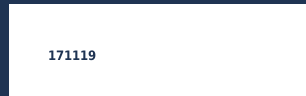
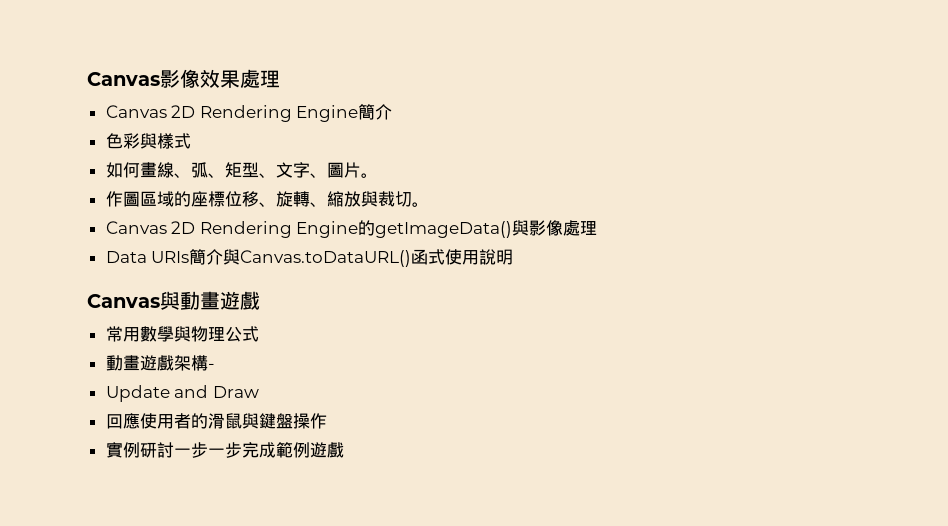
- 171119
+ Canvas影像效果處理
+ Canvas 2D Rendering Engine簡介
+ 色彩與樣式
+ 如何畫線、弧、矩型、文字、圖片。
+ 作圖區域的座標位移、旋轉、縮放與裁切。
+ Canvas 2D Rendering Engine的getImageData()與影像處理
+ Data URIs簡介與Canvas.toDataURL()函式使用說明
+ Canvas與動畫遊戲
+ 常用數學與物理公式
+ 動畫遊戲架構-
+ Update and Draw
+ 回應使用者的滑鼠與鍵盤操作
+ 實例研討一步一步完成範例遊戲

